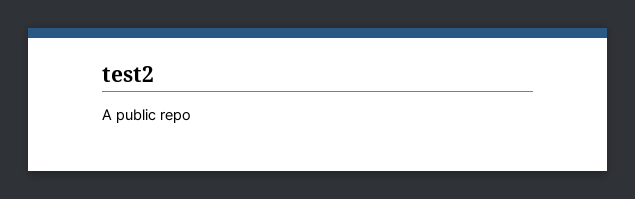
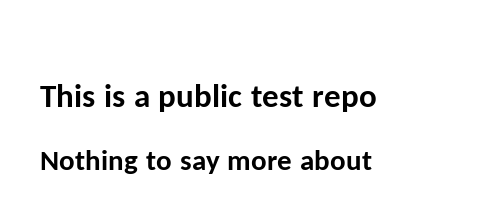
- test2
- A public repo
+ This is a public test repo
+ Nothing to say more about

